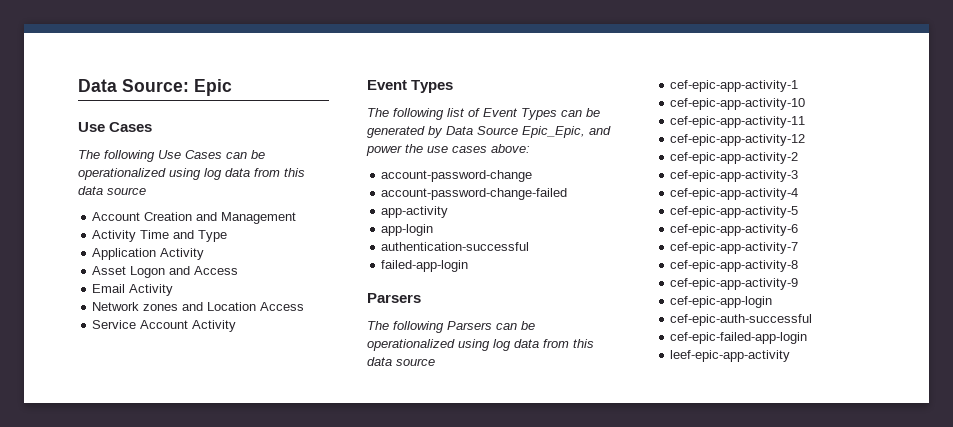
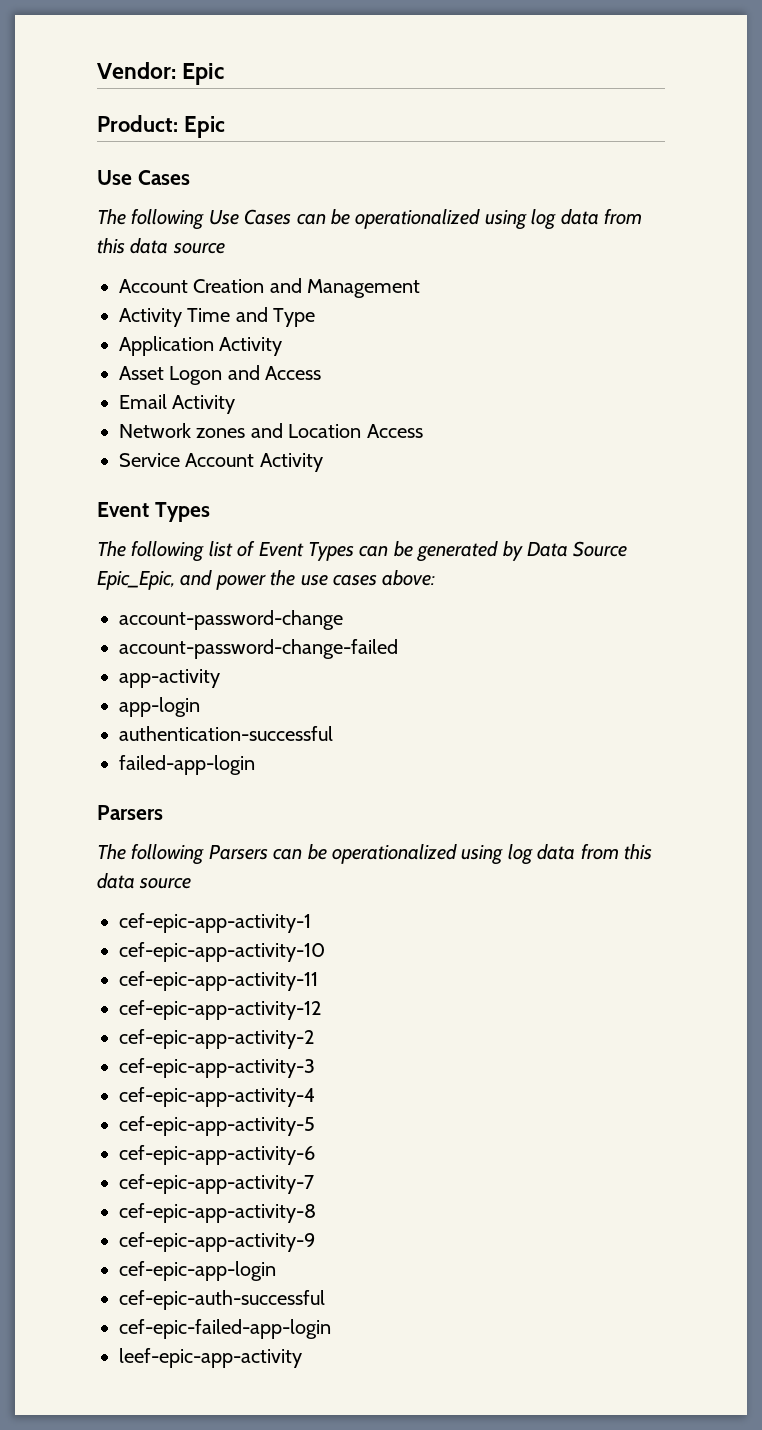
- Data Source: Epic
+ Vendor: Epic
+ Product: Epic

